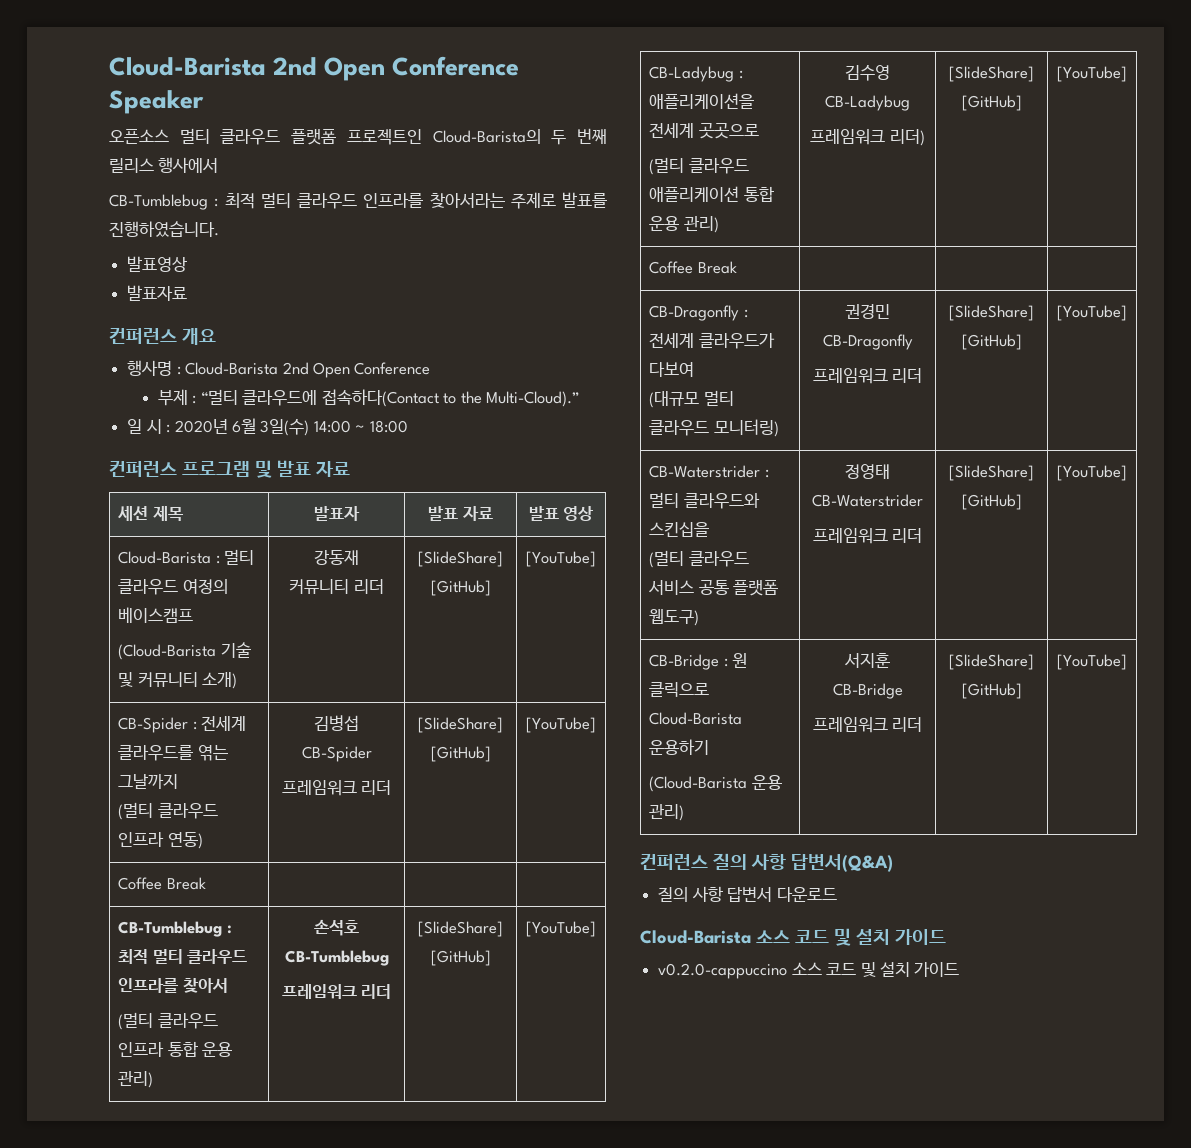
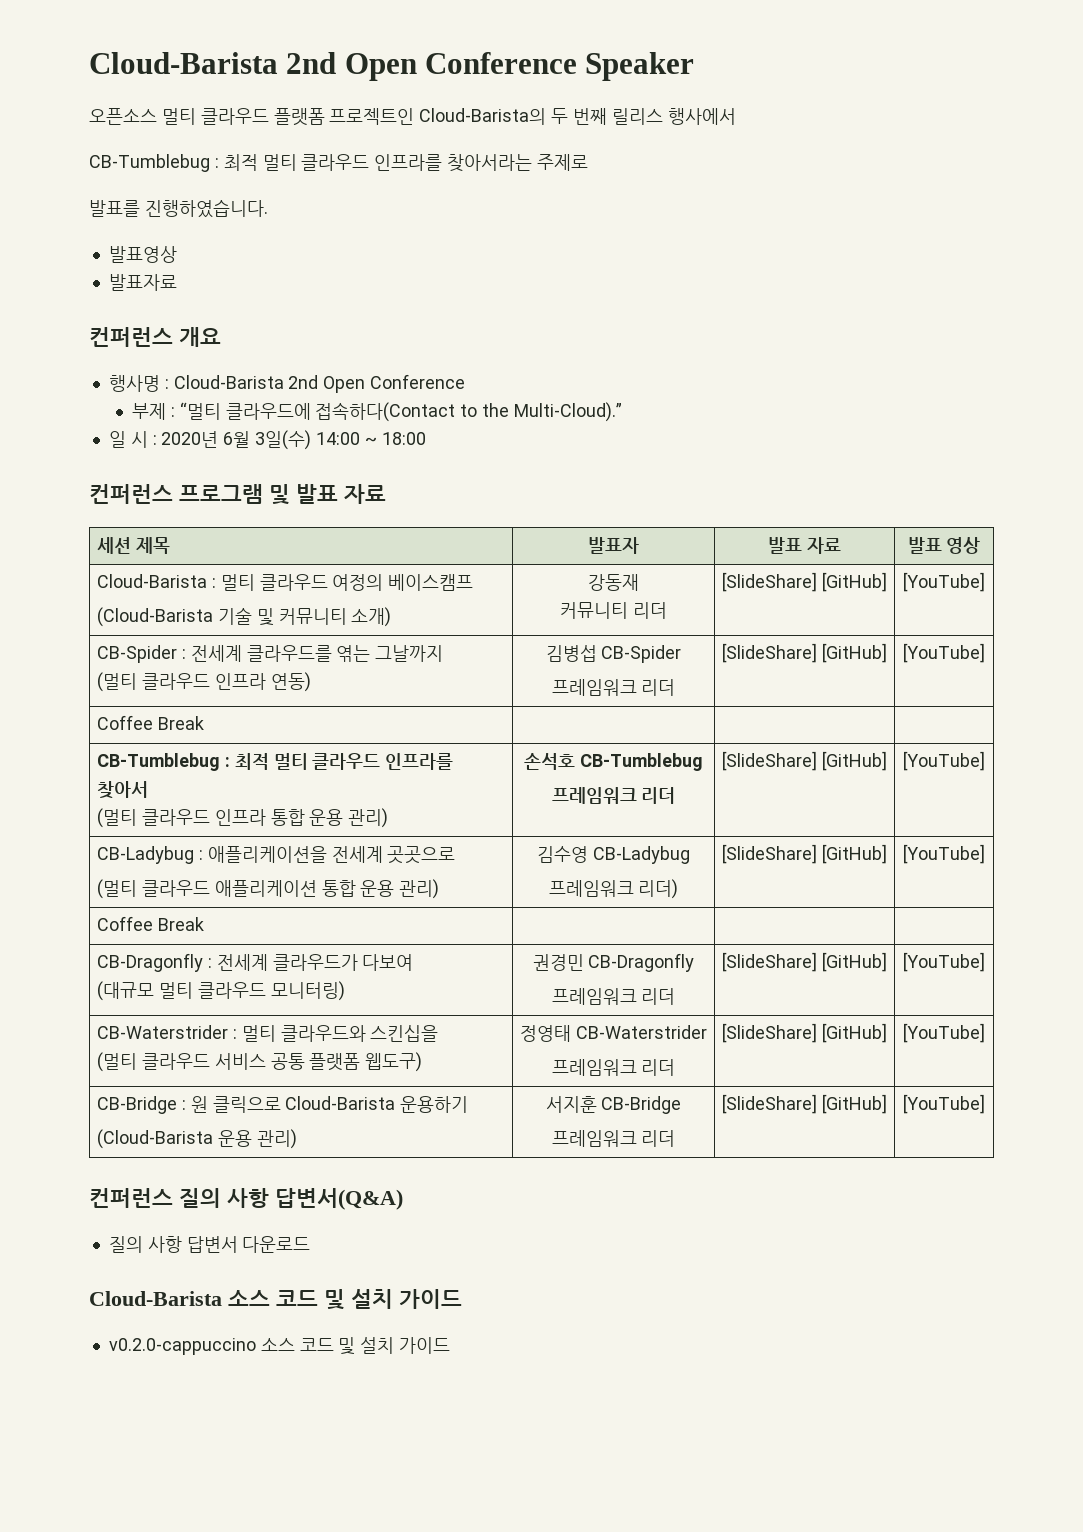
- CB-Tumblebug : 최적 멀티 클라우드 인프라를 찾아서라는 주제로 발표를 진행하였습니다.
+ CB-Tumblebug : 최적 멀티 클라우드 인프라를 찾아서라는 주제로
+ 발표를 진행하였습니다.

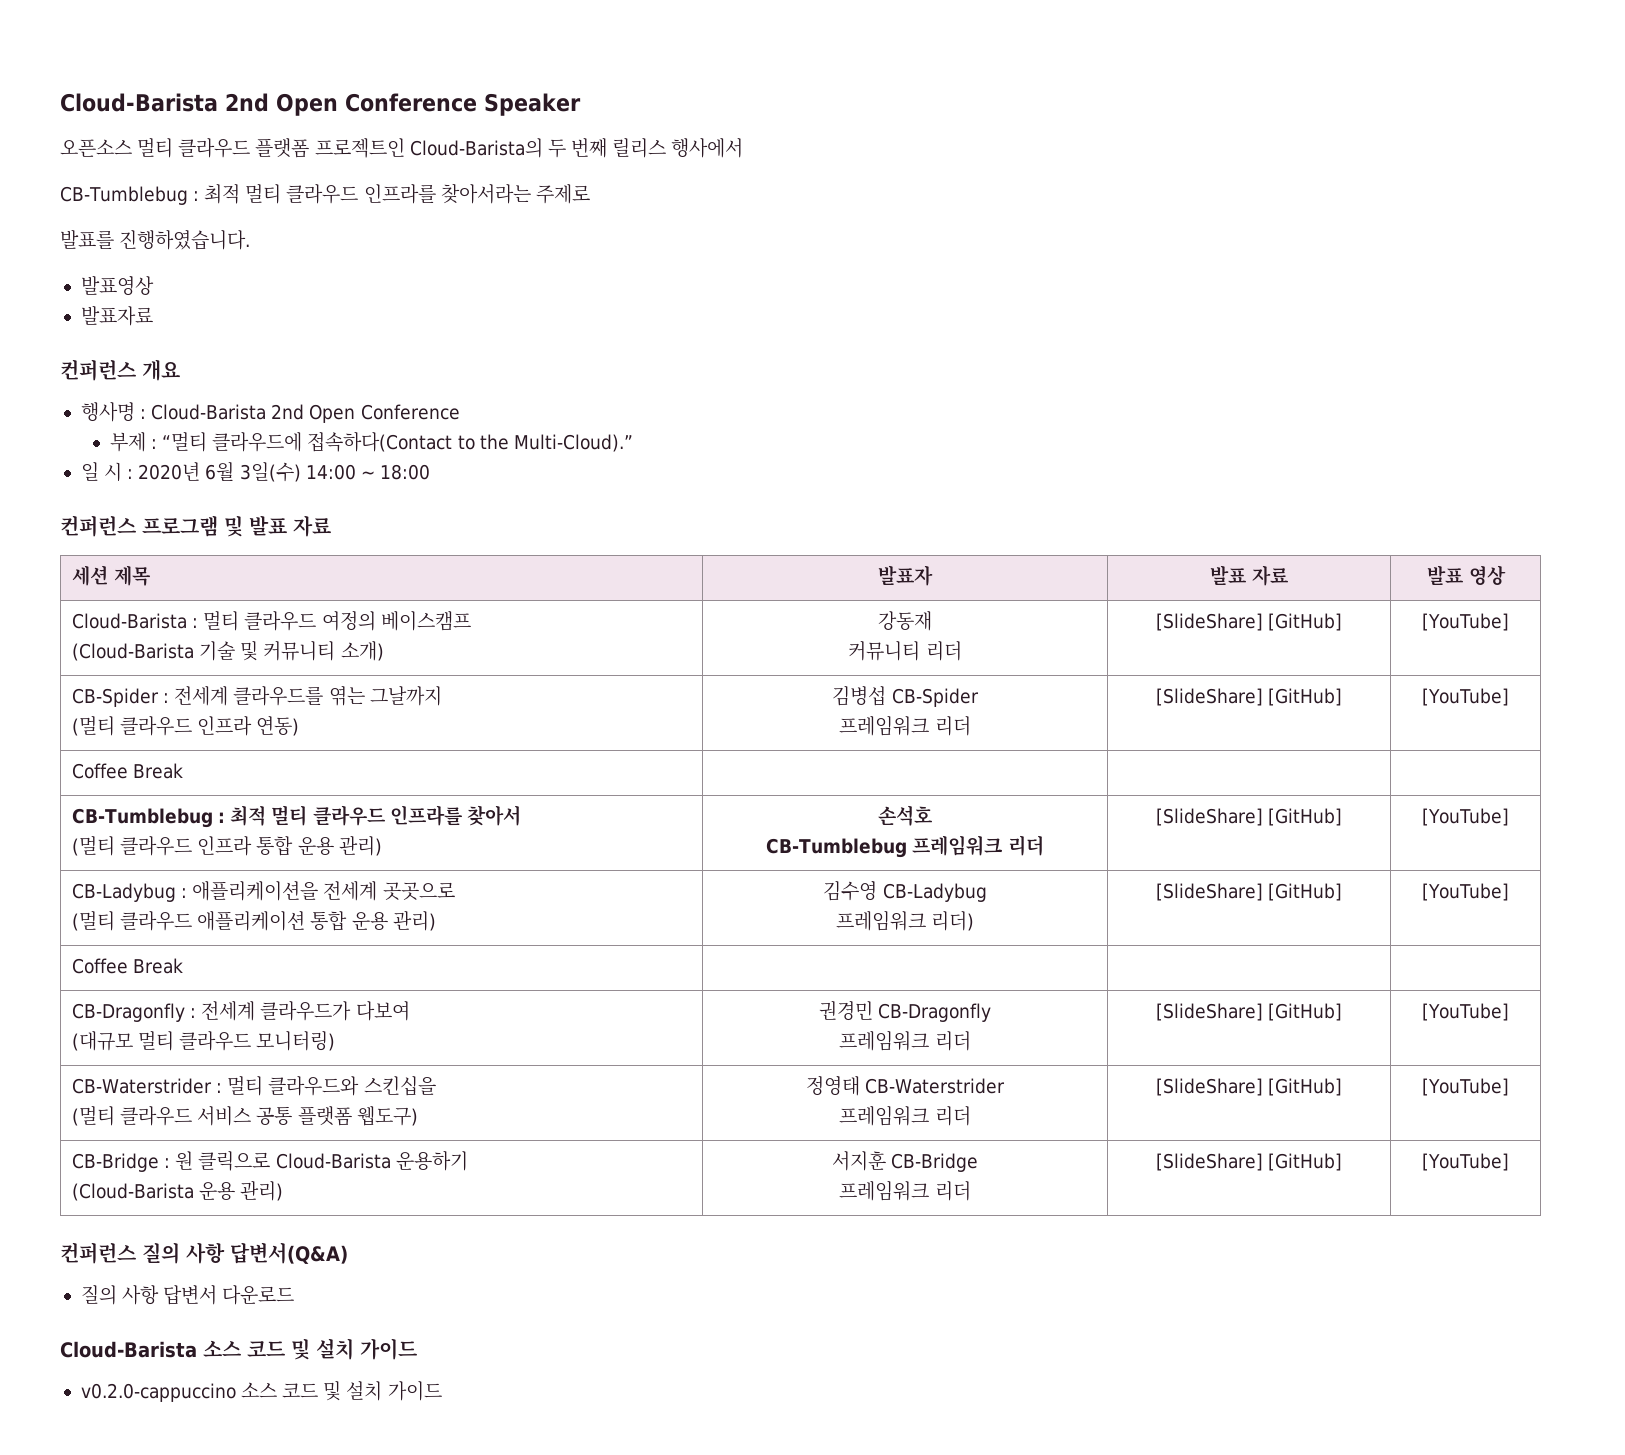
  CB-Tumblebug : 최적 멀티 클라우드 인프라를 찾아서
- (멀티 클라우드 인프라 통합 운용 관리) | 손석호 CB-Tumblebug
- 프레임워크 리더 | [SlideShare] [GitHub] | [YouTube]
+ (멀티 클라우드 인프라 통합 운용 관리) | 손석호
+ CB-Tumblebug 프레임워크 리더 | [SlideShare] [GitHub] | [YouTube]

